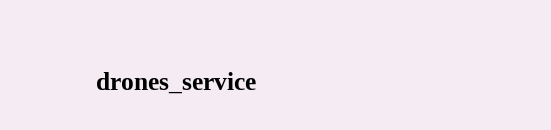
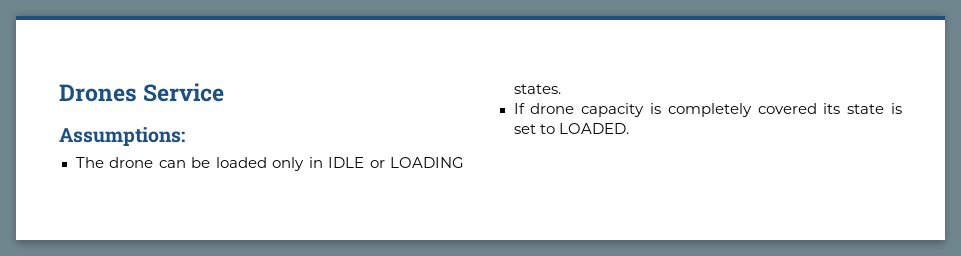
- drones_service
+ Drones Service
+ Assumptions:
+ The drone can be loaded only in IDLE or LOADING states.
+ If drone capacity is completely covered its state is set to LOADED.

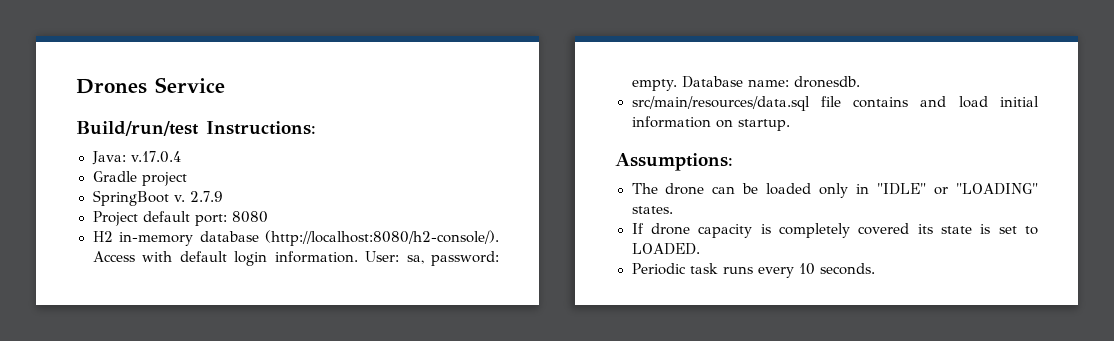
+ Build/run/test Instructions:
+ Java: v.17.0.4
+ Gradle project
+ SpringBoot v. 2.7.9
+ Project default port: 8080
+ H2 in-memory database (http://localhost:8080/h2-console/). Access with default login information. User: sa, password: empty. Database name: dronesdb.
+ src/main/resources/data.sql file contains and load initial information on startup.
- The drone can be loaded only in IDLE or LOADING states.
+ The drone can be loaded only in "IDLE" or "LOADING" states.
+ Periodic task runs every 10 seconds.

